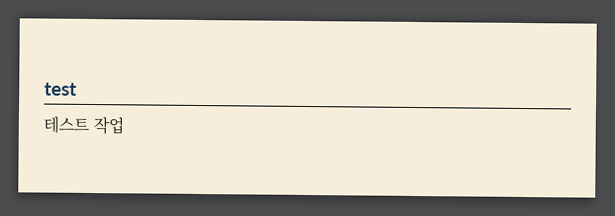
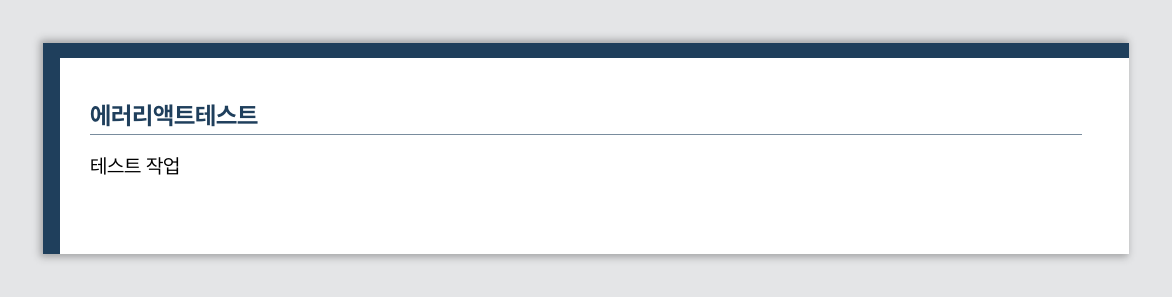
- test
+ 에러리액트테스트

